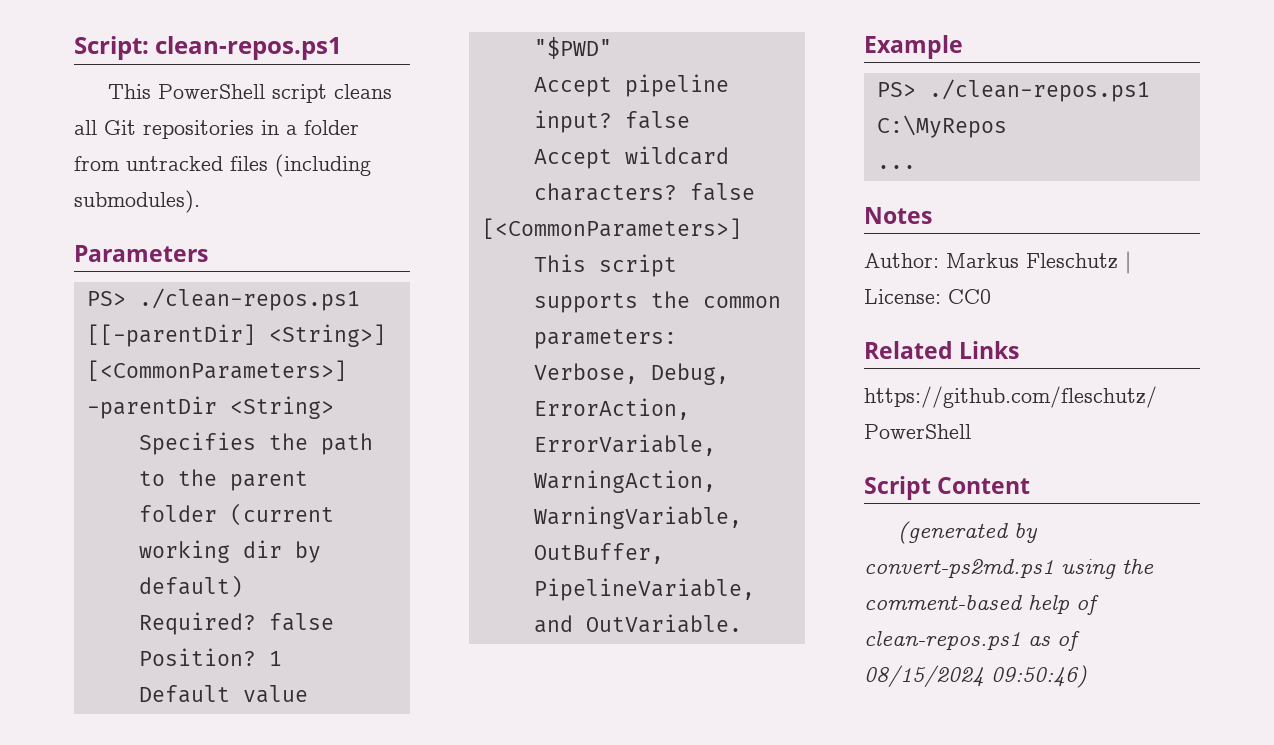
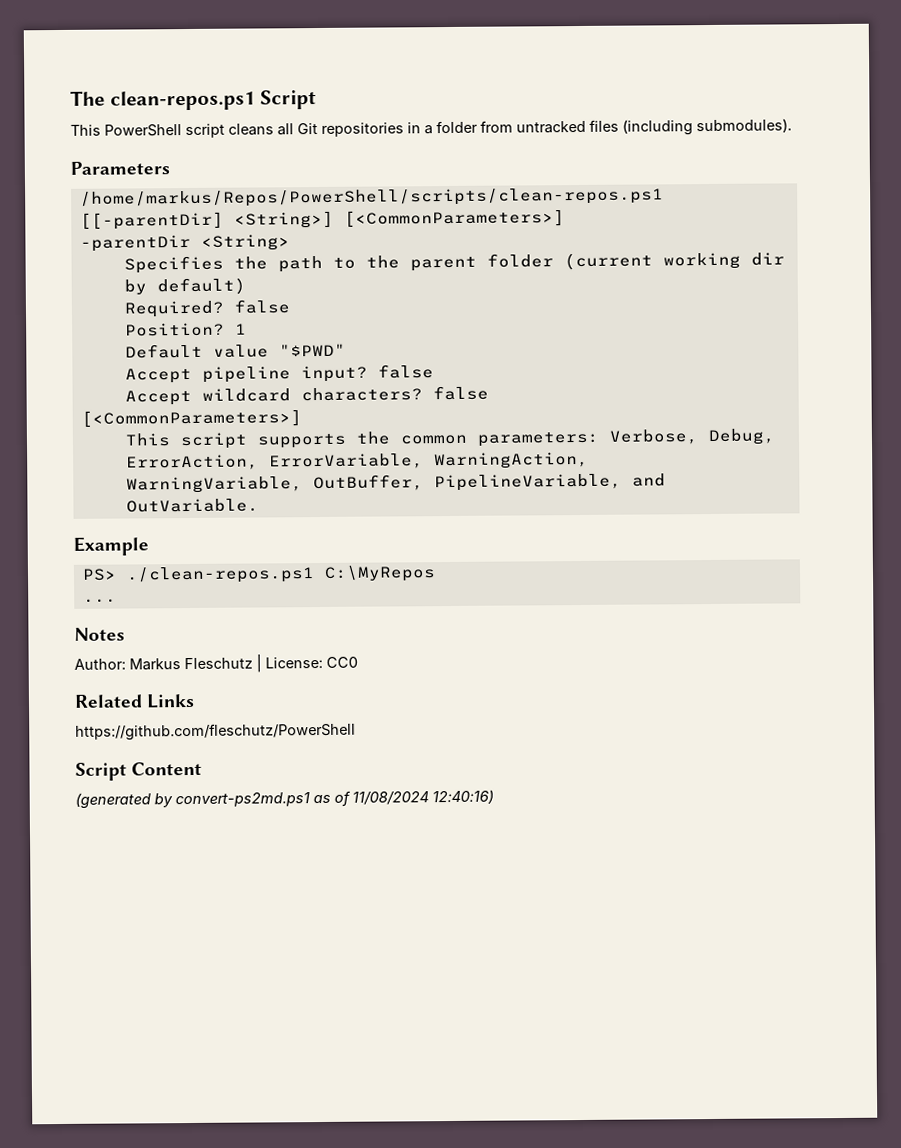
- Script: clean-repos.ps1
+ The clean-repos.ps1 Script
- PS> ./clean-repos.ps1 [[-parentDir] <String>] [<CommonParameters>]
+ /home/markus/Repos/PowerShell/scripts/clean-repos.ps1 [[-parentDir] <String>] [<CommonParameters>]
- (generated by convert-ps2md.ps1 using the comment-based help of clean-repos.ps1 as of 08/15/2024 09:50:46)
+ (generated by convert-ps2md.ps1 as of 11/08/2024 12:40:16)

